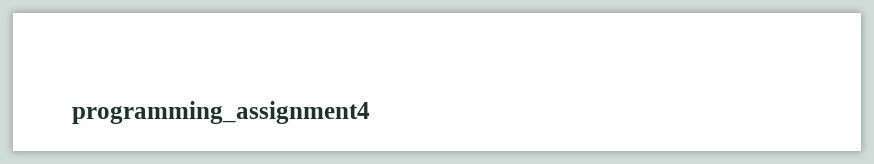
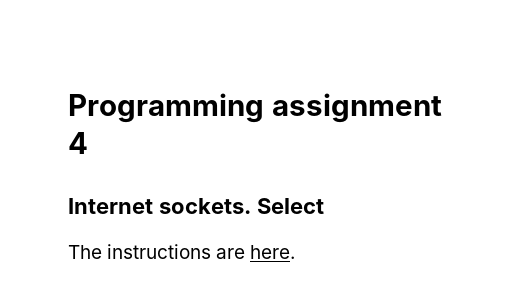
- programming_assignment4
+ Programming assignment 4
+ Internet sockets. Select
+ The instructions are here.

